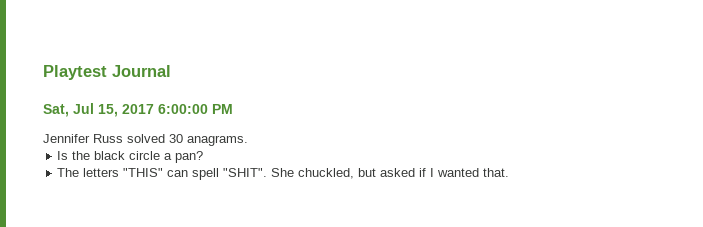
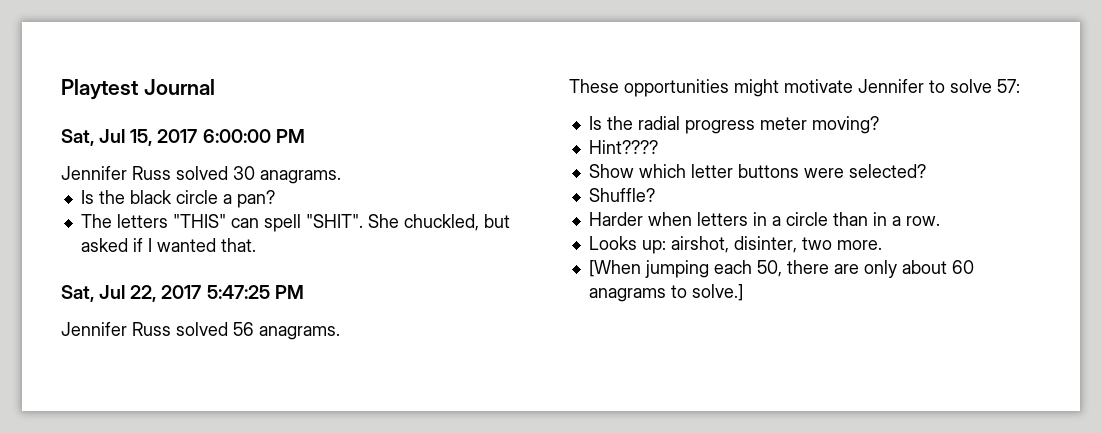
+ Sat, Jul 22, 2017 5:47:25 PM
+ Jennifer Russ solved 56 anagrams.
+ These opportunities might motivate Jennifer to solve 57:
+ Is the radial progress meter moving?
+ Hint????
+ Show which letter buttons were selected?
+ Shuffle?
+ Harder when letters in a circle than in a row.
+ Looks up: airshot, disinter, two more.
+ [When jumping each 50, there are only about 60 anagrams to solve.]

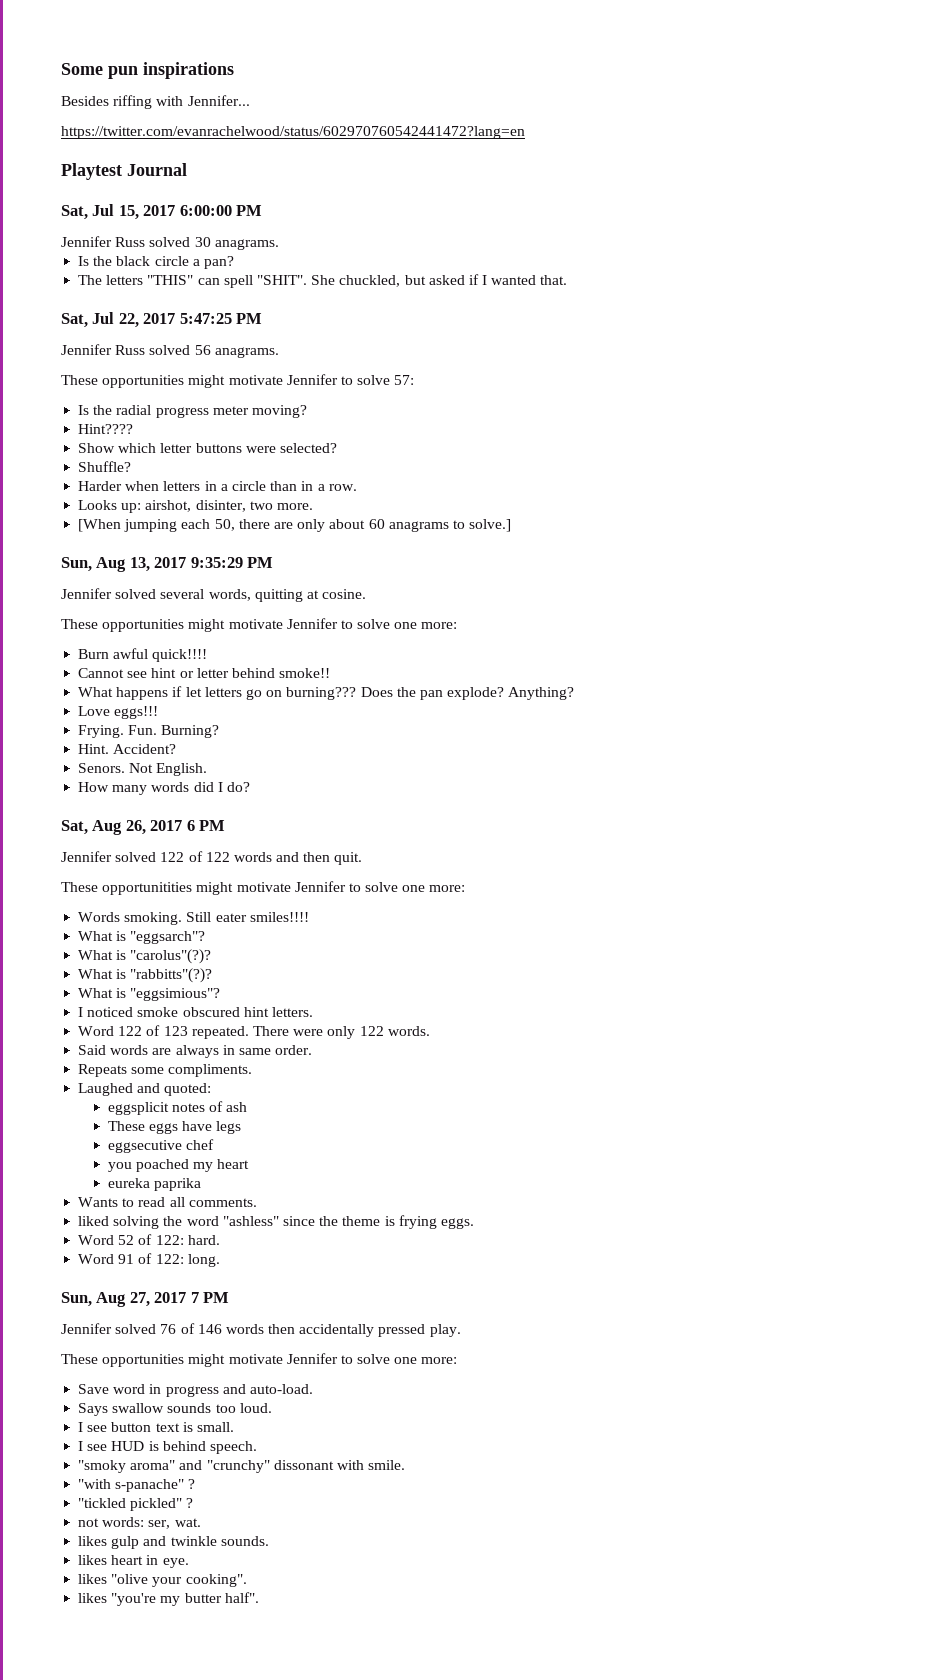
+ Some pun inspirations
+ Besides riffing with Jennifer...
+ https://twitter.com/evanrachelwood/status/602970760542441472?lang=en
+ Sun, Aug 13, 2017 9:35:29 PM
+ Jennifer solved several words, quitting at cosine.
+ These opportunities might motivate Jennifer to solve one more:
+ Burn awful quick!!!!
+ Cannot see hint or letter behind smoke!!
+ What happens if let letters go on burning??? Does the pan explode? Anything?
+ Love eggs!!!
+ Frying. Fun. Burning?
+ Hint. Accident?
+ Senors. Not English.
+ How many words did I do?
+ Sat, Aug 26, 2017 6 PM
+ Jennifer solved 122 of 122 words and then quit.
+ These opportunitities might motivate Jennifer to solve one more:
+ Words smoking. Still eater smiles!!!!
+ What is "eggsarch"?
+ What is "carolus"(?)?
+ What is "rabbitts"(?)?
+ What is "eggsimious"?
+ I noticed smoke obscured hint letters.
+ Word 122 of 123 repeated. There were only 122 words.
+ Said words are always in same order.
+ Repeats some compliments.
+ Laughed and quoted:
+ eggsplicit notes of ash
+ These eggs have legs
+ eggsecutive chef
+ you poached my heart
+ eureka paprika
+ Wants to read all comments.
+ liked solving the word "ashless" since the theme is frying eggs.
+ Word 52 of 122: hard.
+ Word 91 of 122: long.
+ Sun, Aug 27, 2017 7 PM
+ Jennifer solved 76 of 146 words then accidentally pressed play.
+ These opportunities might motivate Jennifer to solve one more:
+ Save word in progress and auto-load.
+ Says swallow sounds too loud.
+ I see button text is small.
+ I see HUD is behind speech.
+ "smoky aroma" and "crunchy" dissonant with smile.
+ "with s-panache" ?
+ "tickled pickled" ?
+ not words: ser, wat.
+ likes gulp and twinkle sounds.
+ likes heart in eye.
+ likes "olive your cooking".
+ likes "you're my butter half".

